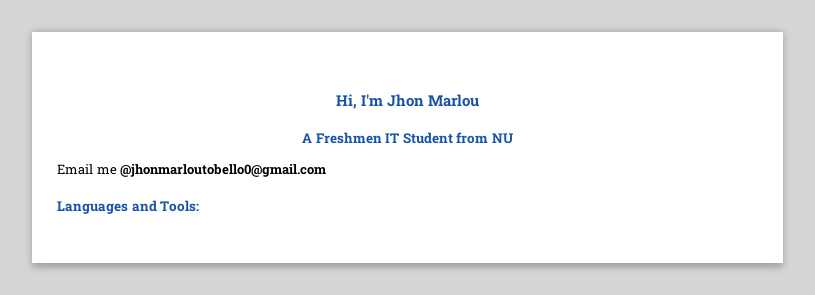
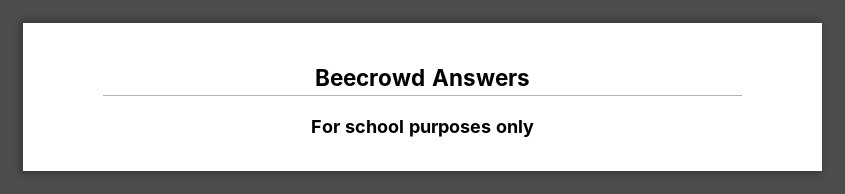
- Hi, I'm Jhon Marlou
- A Freshmen IT Student from NU
- Email me @jhonmarloutobello0@gmail.com
- Languages and Tools:
+ Beecrowd Answers
+ For school purposes only

